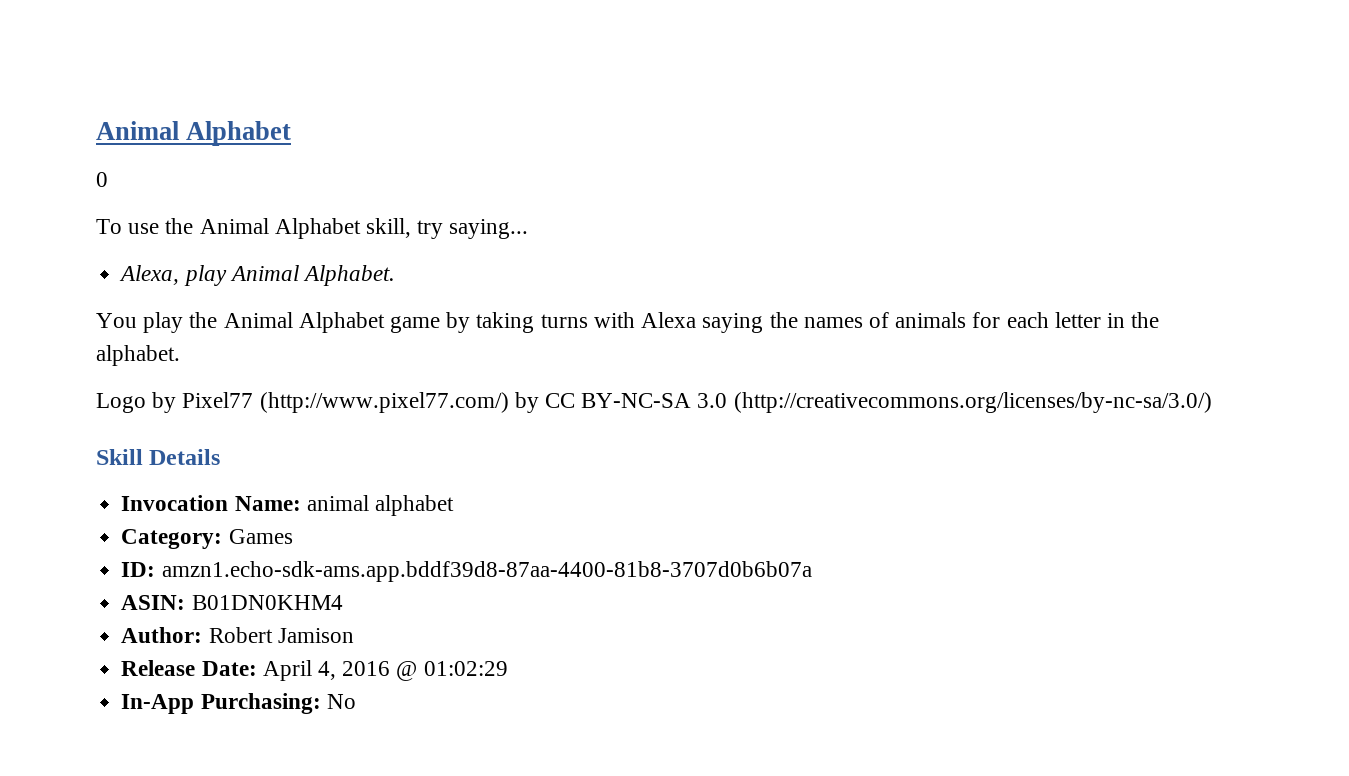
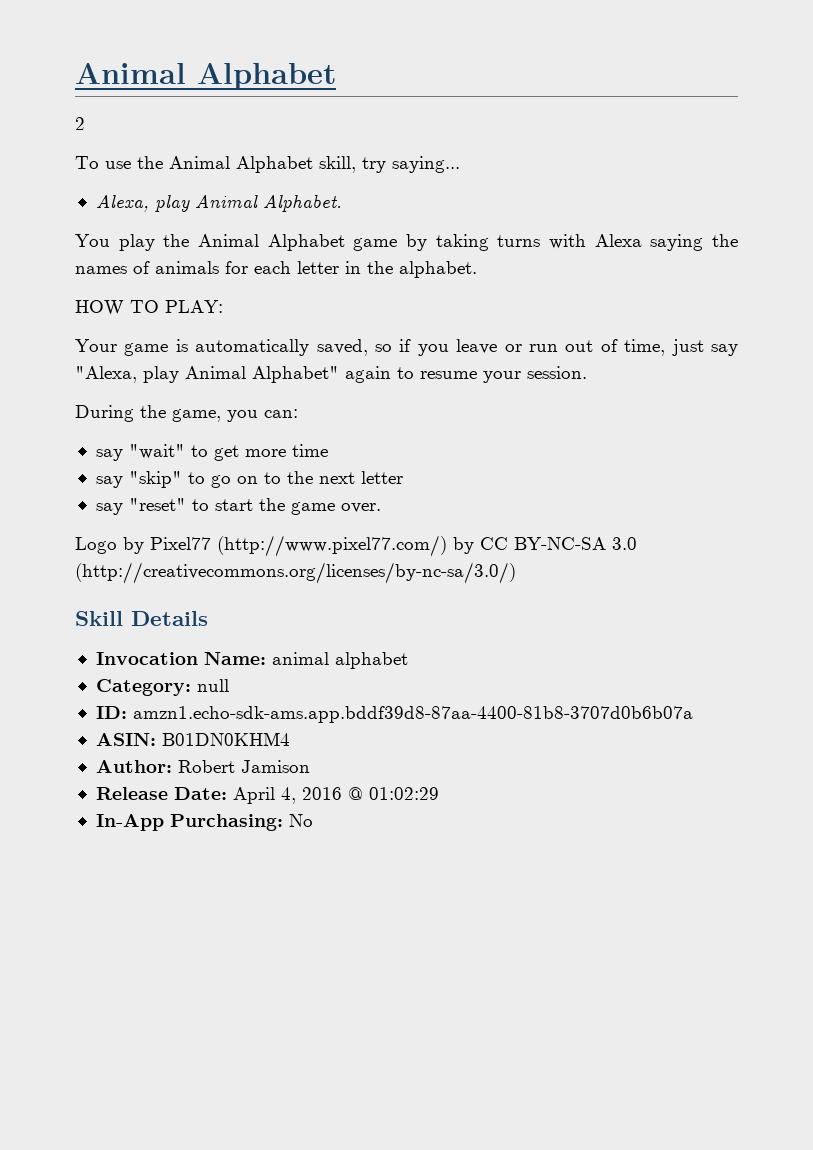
- 0
+ 2
+ HOW TO PLAY:
+ Your game is automatically saved, so if you leave or run out of time, just say "Alexa, play Animal Alphabet" again to resume your session.
+ During the game, you can:
+ say "wait" to get more time
+ say "skip" to go on to the next letter
+ say "reset" to start the game over.
- Category: Games
+ Category: null

